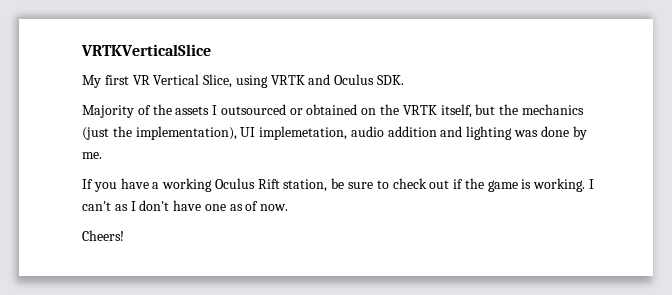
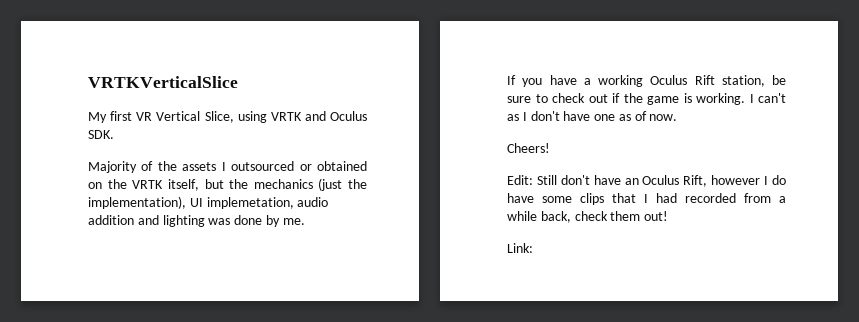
+ Edit: Still don't have an Oculus Rift, however I do have some clips that I had recorded from a while back, check them out!
+ Link:

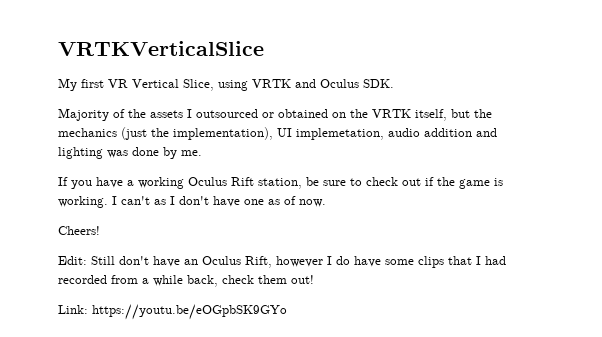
- Link:
+ Link: https://youtu.be/eOGpbSK9GYo

